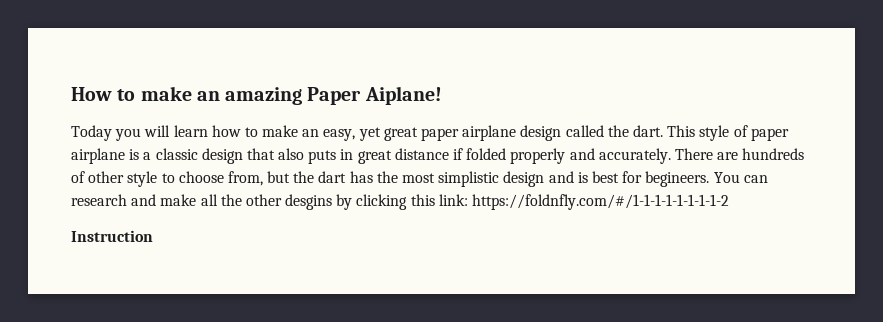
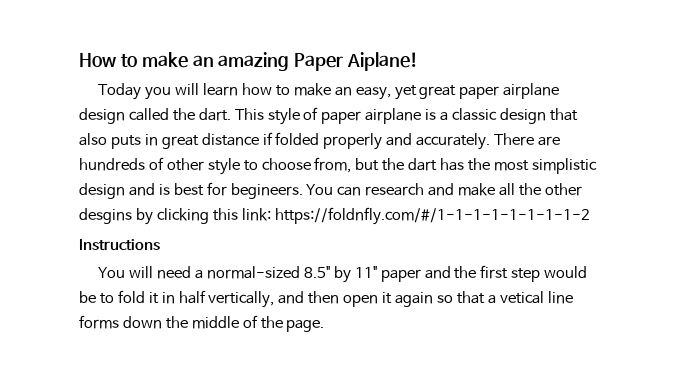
- Instruction
+ Instructions
+ You will need a normal-sized 8.5" by 11" paper and the first step would be to fold it in half vertically, and then open it again so that a vetical line forms down the middle of the page.

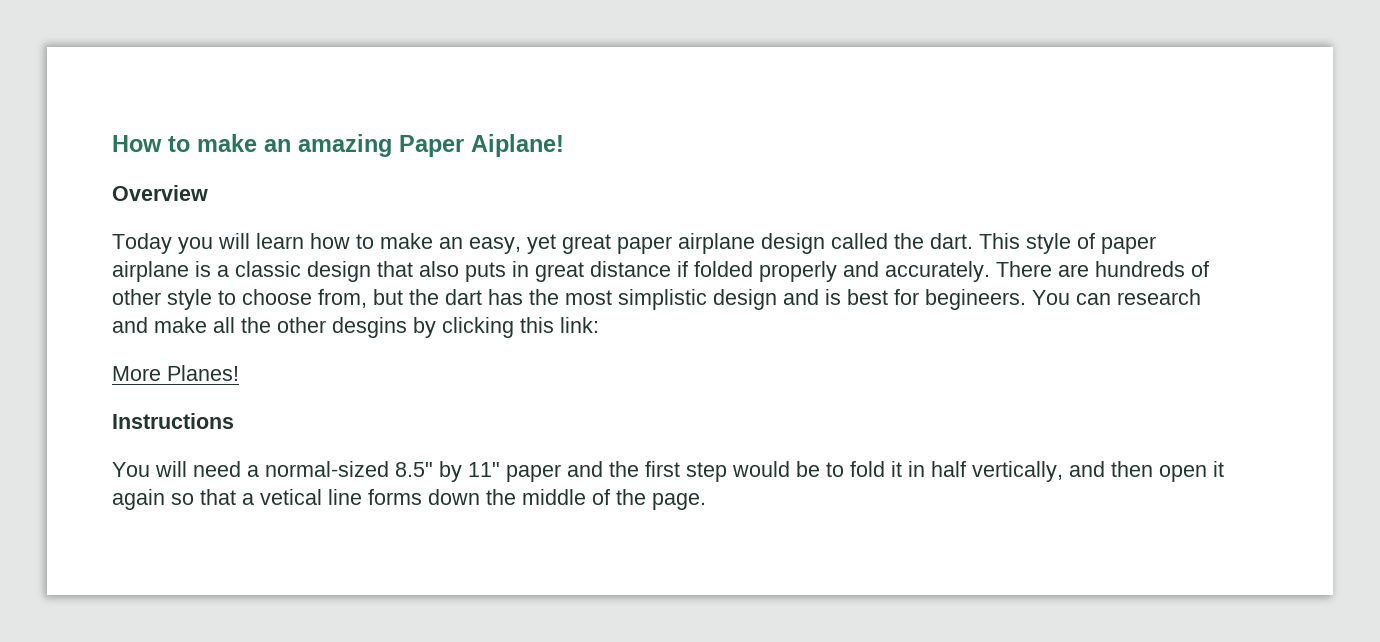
+ Overview
- You can research and make all the other desgins by clicking this link: https://foldnfly.com/#/1-1-1-1-1-1-1-1-2
+ You can research and make all the other desgins by clicking this link:
+ More Planes!

